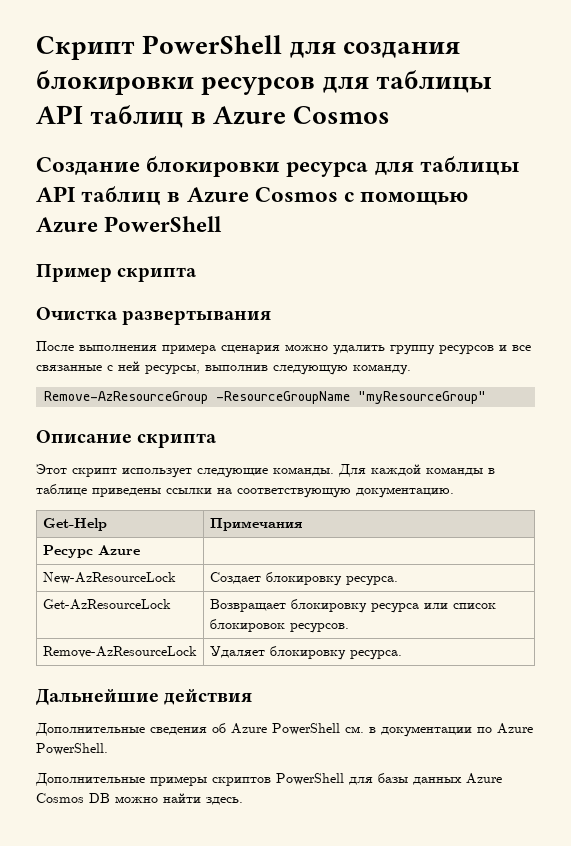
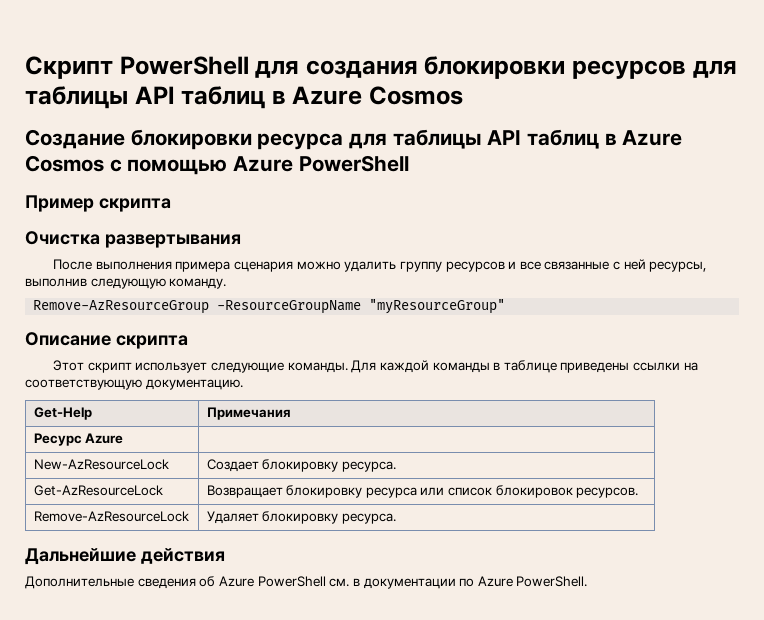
- Дополнительные примеры скриптов PowerShell для базы данных Azure Cosmos DB можно найти здесь.

